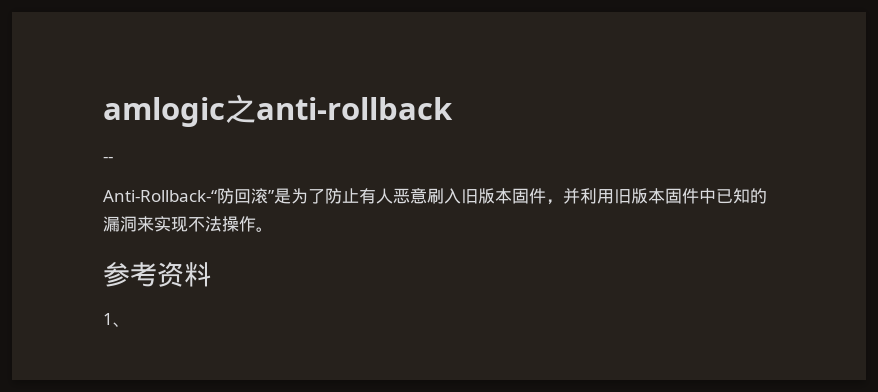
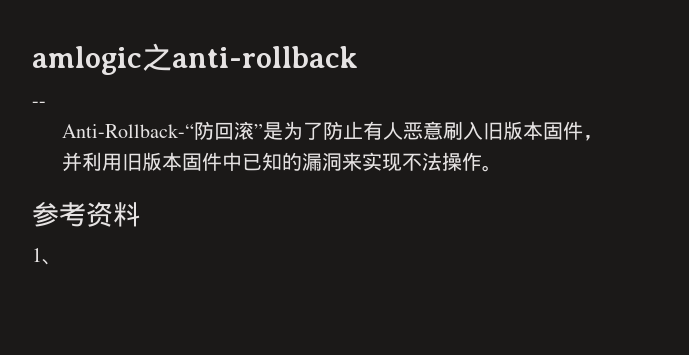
- Anti-Rollback-“防回滚”是为了防止有人恶意刷入旧版本固件，并利用旧版本固件中已知的漏洞来实现不法操作。
+ Anti-Rollback-“防回滚”是为了防止有人恶意刷入旧版本固件，
+ 并利用旧版本固件中已知的漏洞来实现不法操作。

